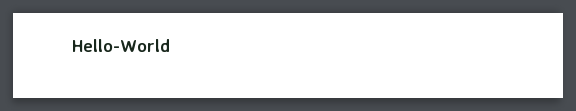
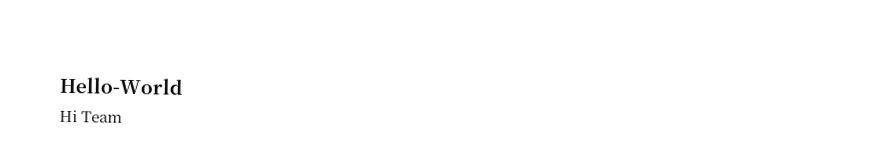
+ Hi Team

